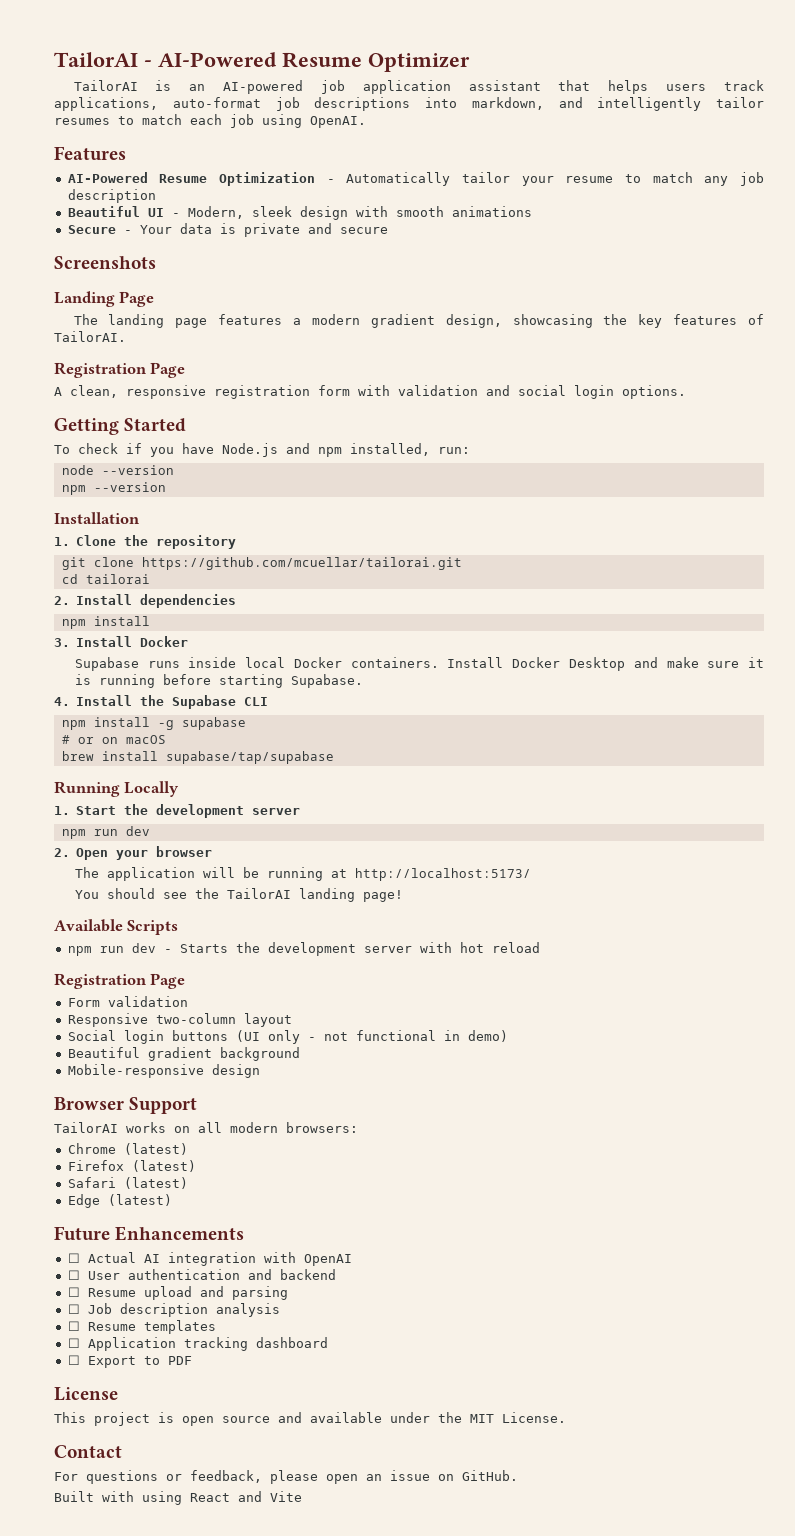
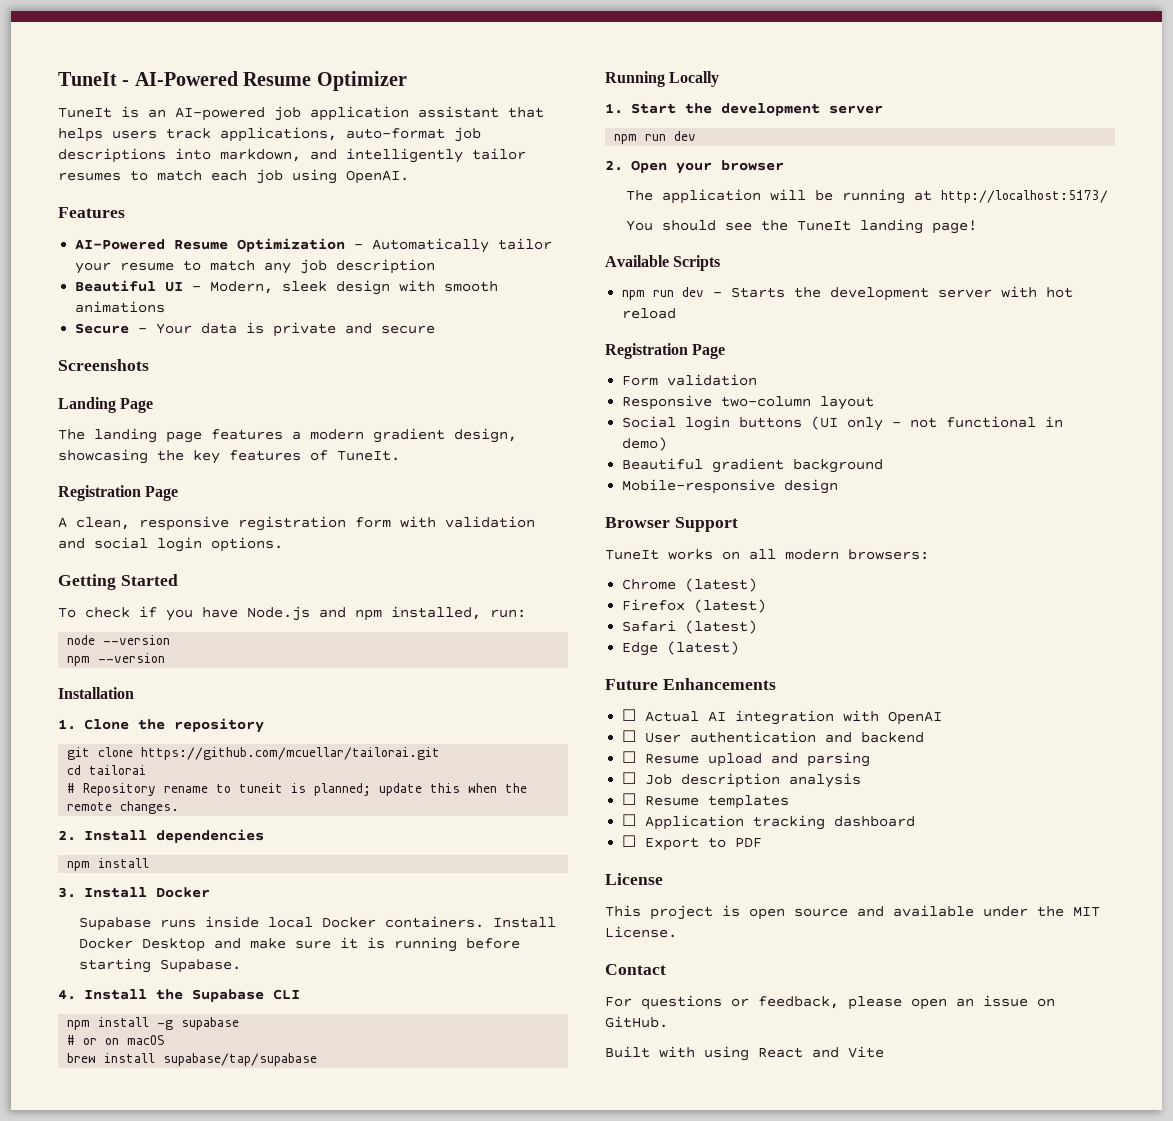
- TailorAI - AI-Powered Resume Optimizer
+ TuneIt - AI-Powered Resume Optimizer
- TailorAI is an AI-powered job application assistant that helps users track applications, auto-format job descriptions into markdown, and intelligently tailor resumes to match each job using OpenAI.
+ TuneIt is an AI-powered job application assistant that helps users track applications, auto-format job descriptions into markdown, and intelligently tailor resumes to match each job using OpenAI.
- The landing page features a modern gradient design, showcasing the key features of TailorAI.
+ The landing page features a modern gradient design, showcasing the key features of TuneIt.
+ # Repository rename to tuneit is planned; update this when the remote changes.
- You should see the TailorAI landing page!
+ You should see the TuneIt landing page!
- TailorAI works on all modern browsers:
+ TuneIt works on all modern browsers:

